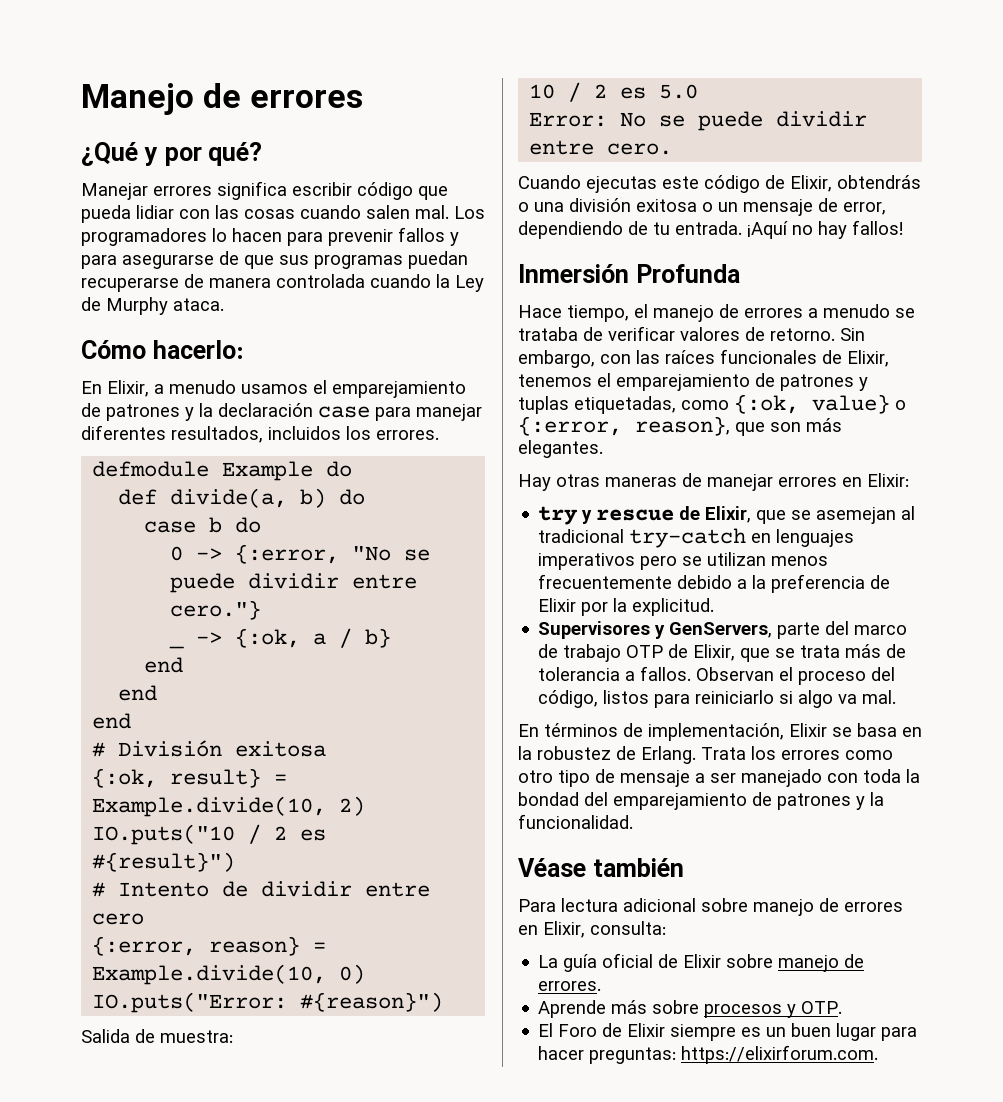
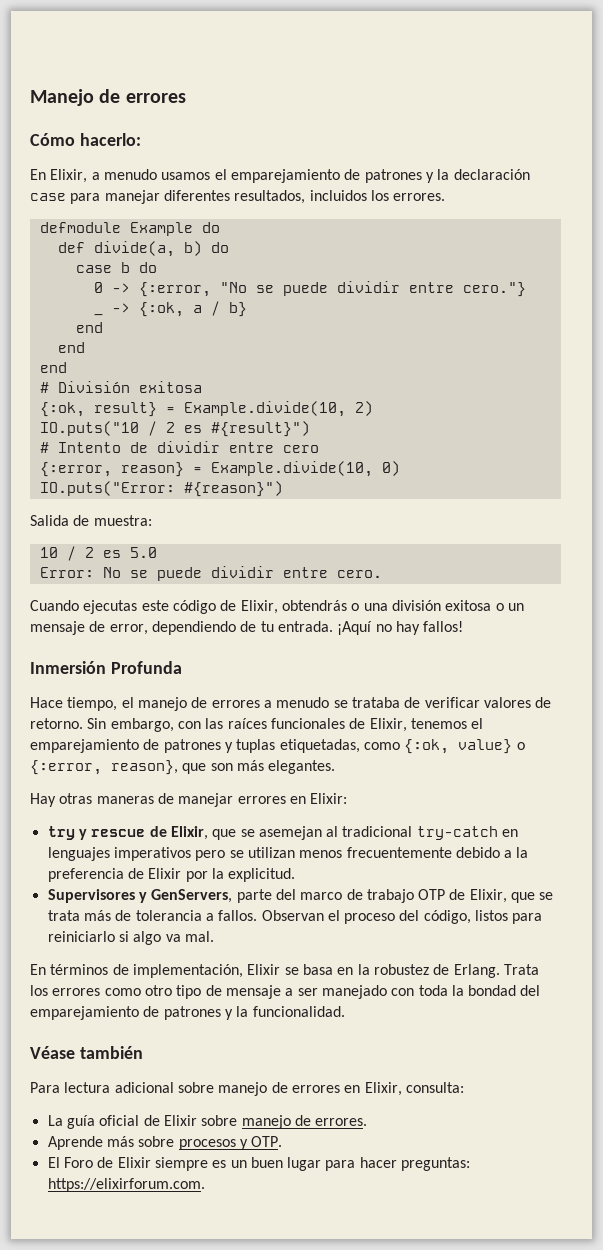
- ¿Qué y por qué?
- Manejar errores significa escribir código que pueda lidiar con las cosas cuando salen mal. Los programadores lo hacen para prevenir fallos y para asegurarse de que sus programas puedan recuperarse de manera controlada cuando la Ley de Murphy ataca.

